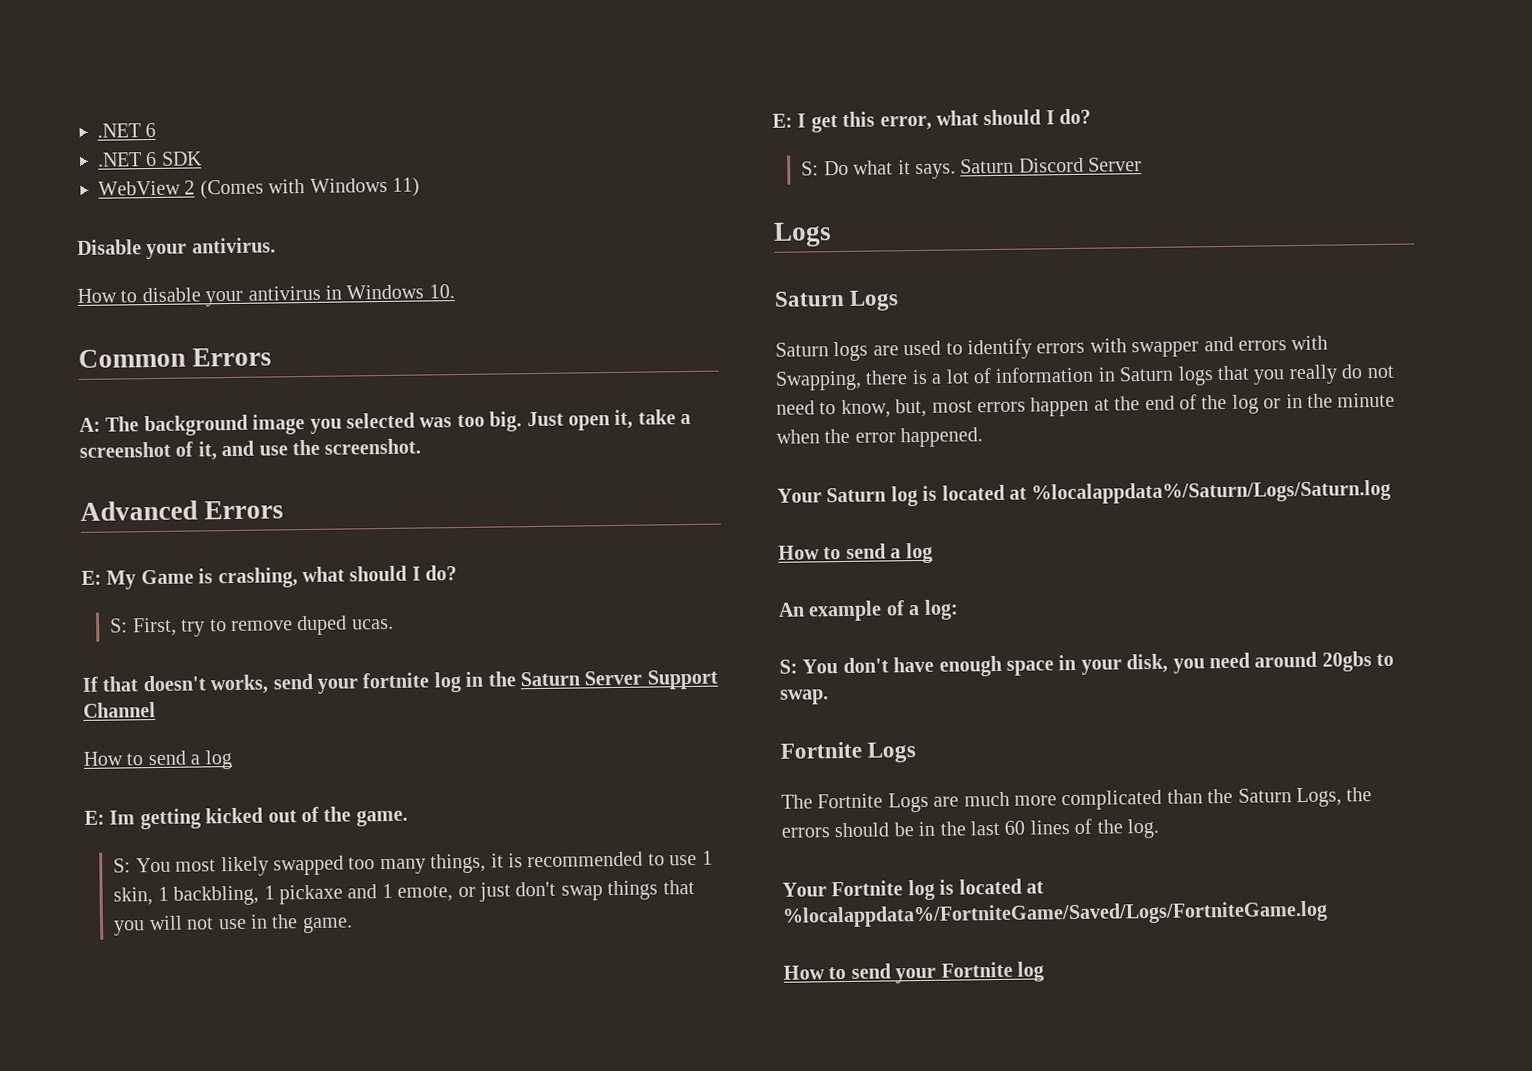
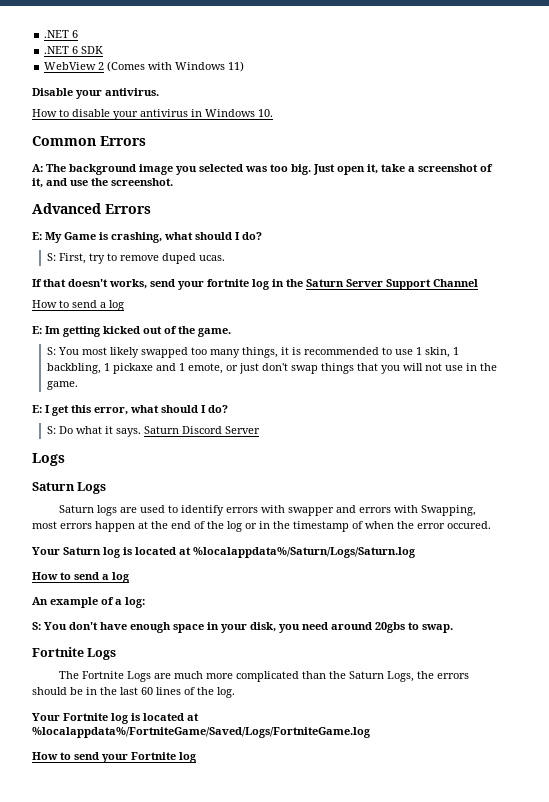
- Saturn logs are used to identify errors with swapper and errors with Swapping, there is a lot of information in Saturn logs that you really do not need to know, but, most errors happen at the end of the log or in the minute when the error happened.
+ Saturn logs are used to identify errors with swapper and errors with Swapping, most errors happen at the end of the log or in the timestamp of when the error occured.

